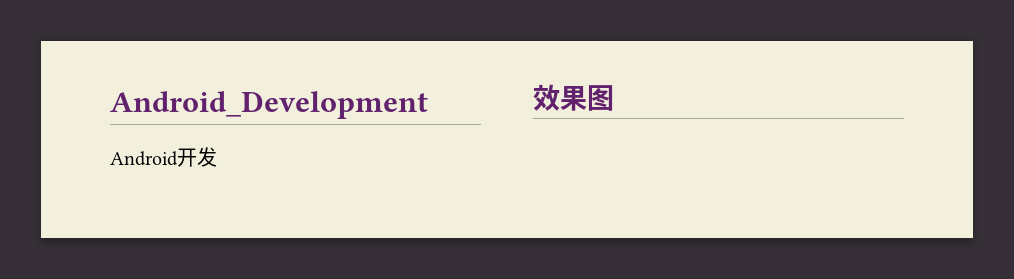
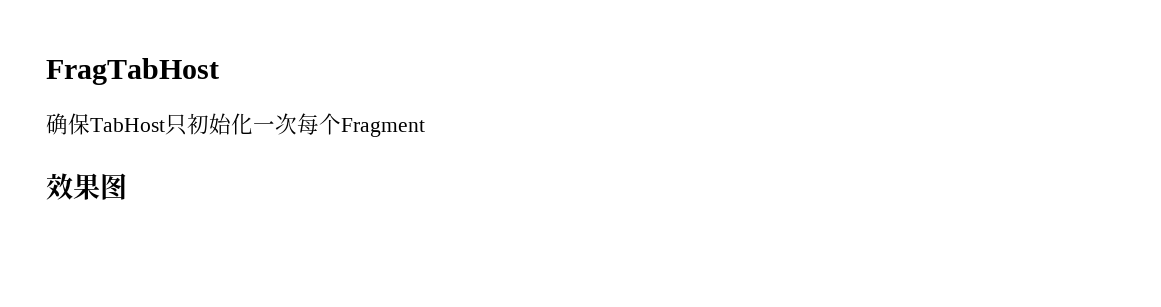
- Android_Development
- Android开发
+ FragTabHost
+ 确保TabHost只初始化一次每个Fragment

